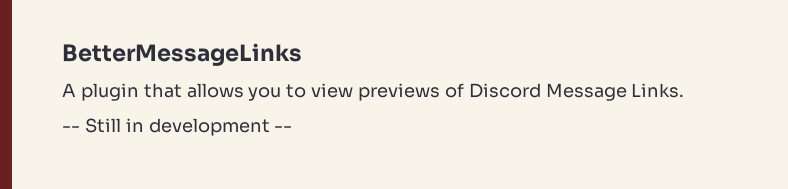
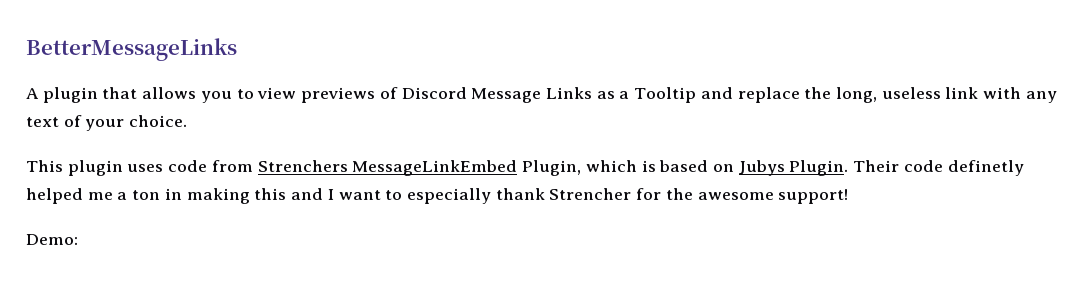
- A plugin that allows you to view previews of Discord Message Links.
- -- Still in development --
+ A plugin that allows you to view previews of Discord Message Links as a Tooltip and replace the long, useless link with any text of your choice.
+ This plugin uses code from Strenchers MessageLinkEmbed Plugin, which is based on Jubys Plugin. Their code definetly helped me a ton in making this and I want to especially thank Strencher for the awesome support!
+ Demo:

